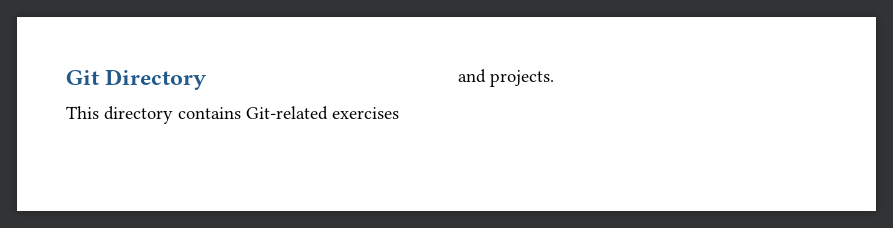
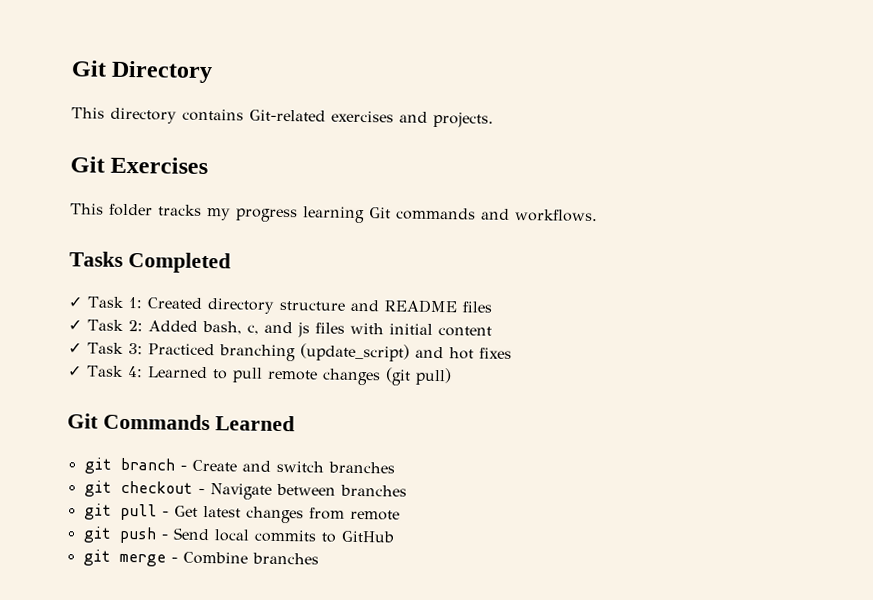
+ Git Exercises
+ This folder tracks my progress learning Git commands and workflows.
+ Tasks Completed
+ ✓ Task 1: Created directory structure and README files
+ ✓ Task 2: Added bash, c, and js files with initial content
+ ✓ Task 3: Practiced branching (update_script) and hot fixes
+ ✓ Task 4: Learned to pull remote changes (git pull)
+ Git Commands Learned
+ git branch - Create and switch branches
+ git checkout - Navigate between branches
+ git pull - Get latest changes from remote
+ git push - Send local commits to GitHub
+ git merge - Combine branches

